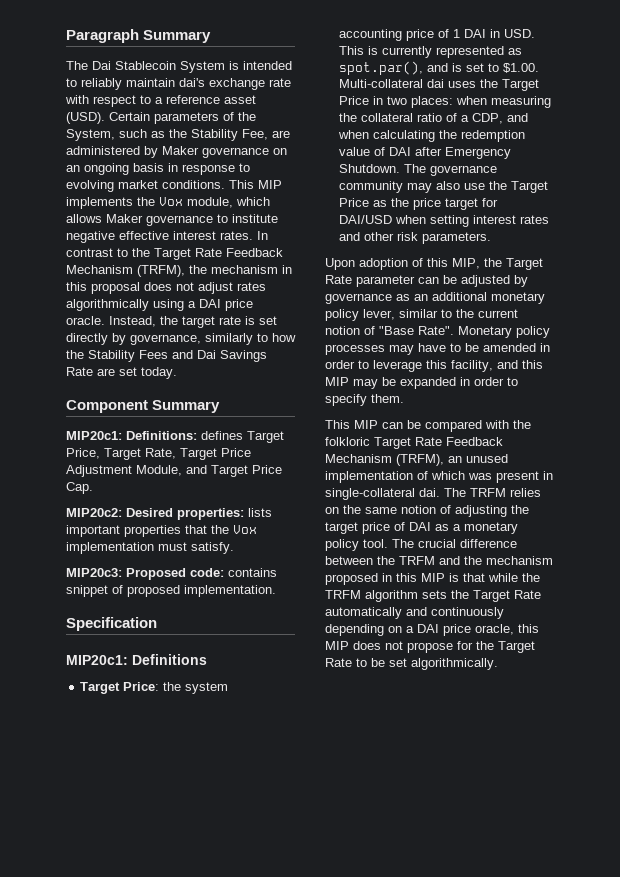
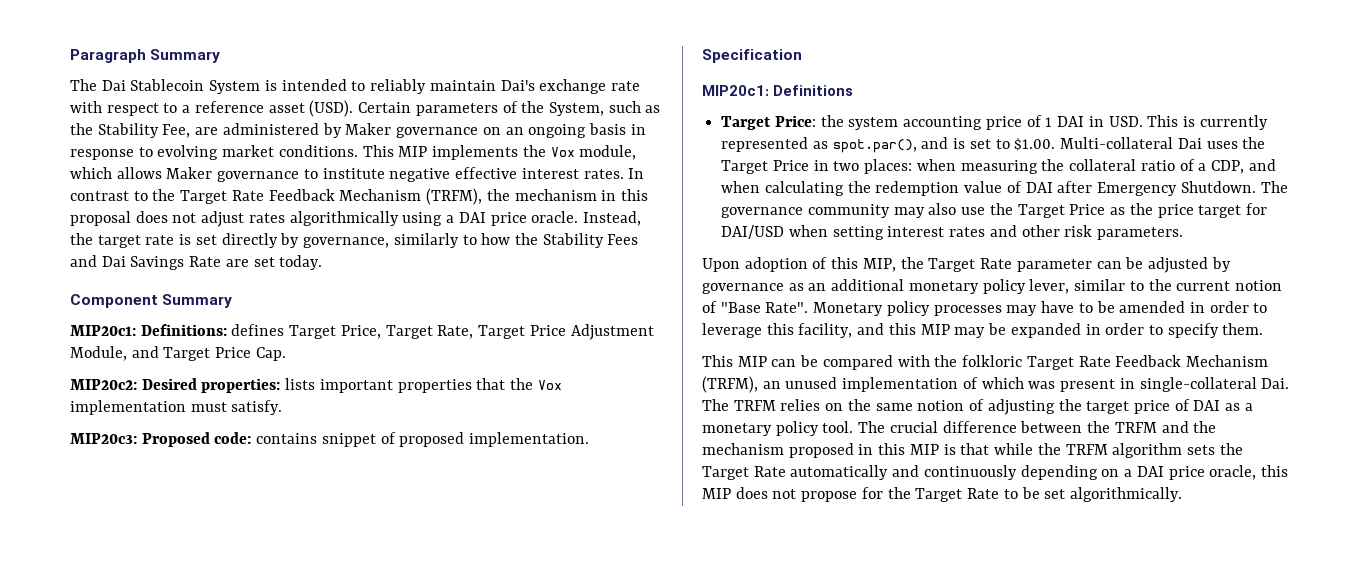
- The Dai Stablecoin System is intended to reliably maintain dai's exchange rate with respect to a reference asset (USD).
+ The Dai Stablecoin System is intended to reliably maintain Dai's exchange rate with respect to a reference asset (USD).
- Target Price: the system accounting price of 1 DAI in USD. This is currently represented as spot.par(), and is set to $1.00. Multi-collateral dai uses the Target Price in two places: when measuring the collateral ratio of a CDP, and when calculating the redemption value of DAI after Emergency Shutdown.
+ Target Price: the system accounting price of 1 DAI in USD. This is currently represented as spot.par(), and is set to $1.00. Multi-collateral Dai uses the Target Price in two places: when measuring the collateral ratio of a CDP, and when calculating the redemption value of DAI after Emergency Shutdown.
- This MIP can be compared with the folkloric Target Rate Feedback Mechanism (TRFM), an unused implementation of which was present in single-collateral dai. The TRFM relies on the same notion of adjusting the target price of DAI as a monetary policy tool.
+ This MIP can be compared with the folkloric Target Rate Feedback Mechanism (TRFM), an unused implementation of which was present in single-collateral Dai. The TRFM relies on the same notion of adjusting the target price of DAI as a monetary policy tool.

